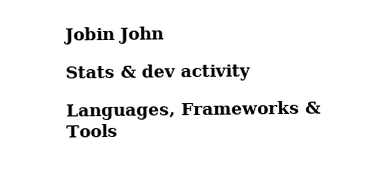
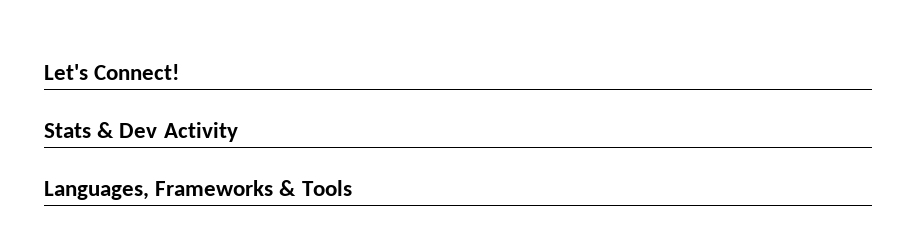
- Jobin John
+ Let's Connect!
- Stats & dev activity
+ Stats & Dev Activity

